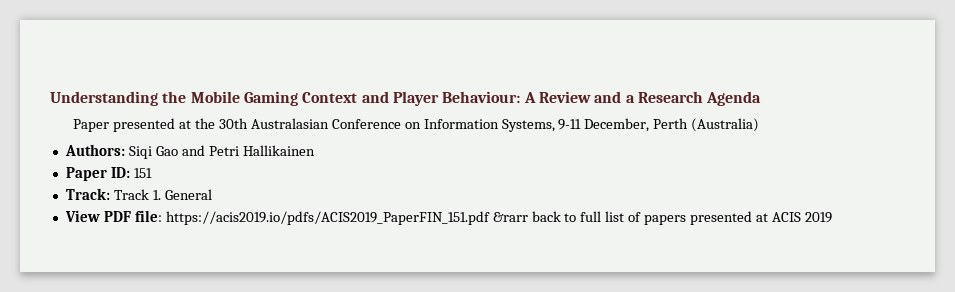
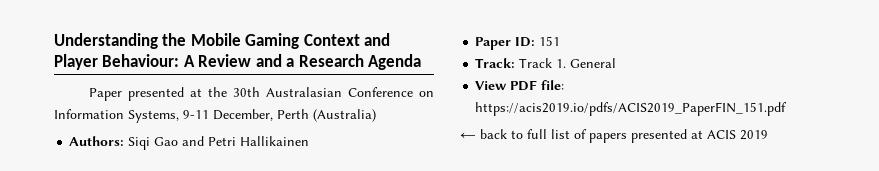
- View PDF file: https://acis2019.io/pdfs/ACIS2019_PaperFIN_151.pdf &rarr back to full list of papers presented at ACIS 2019
+ View PDF file: https://acis2019.io/pdfs/ACIS2019_PaperFIN_151.pdf
+ ← back to full list of papers presented at ACIS 2019

